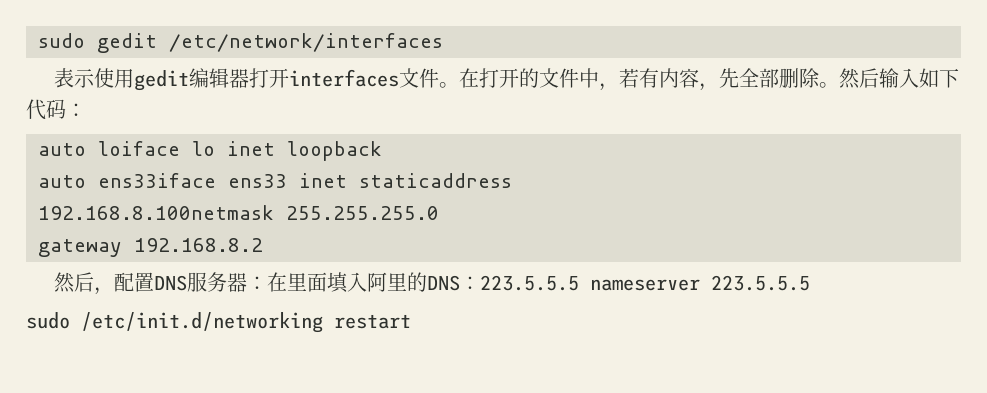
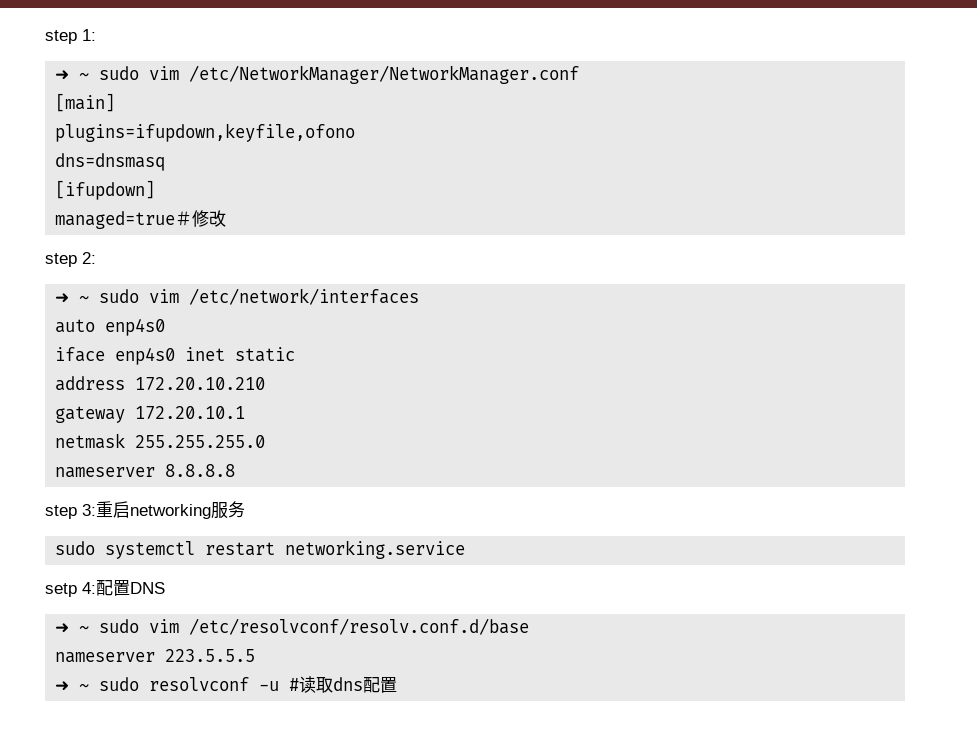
- sudo gedit /etc/network/interfaces
- 表示使用gedit编辑器打开interfaces文件。在打开的文件中，若有内容，先全部删除。然后输入如下代码：
- auto loiface lo inet loopback
- auto ens33iface ens33 inet staticaddress
- 192.168.8.100netmask 255.255.255.0
- gateway 192.168.8.2
- 然后，配置DNS服务器：在里面填入阿里的DNS：223.5.5.5 nameserver 223.5.5.5
- sudo /etc/init.d/networking restart
+ step 1:
+ ➜ ~ sudo vim /etc/NetworkManager/NetworkManager.conf
+ [main]
+ plugins=ifupdown,keyfile,ofono
+ dns=dnsmasq
+ [ifupdown]
+ managed=true＃修改
+ step 2:
+ ➜ ~ sudo vim /etc/network/interfaces
+ auto enp4s0
+ iface enp4s0 inet static
+ address 172.20.10.210
+ gateway 172.20.10.1
+ netmask 255.255.255.0
+ nameserver 8.8.8.8
+ step 3:重启networking服务
+ sudo systemctl restart networking.service
+ setp 4:配置DNS
+ ➜ ~ sudo vim /etc/resolvconf/resolv.conf.d/base
+ nameserver 223.5.5.5
+ ➜ ~ sudo resolvconf -u #读取dns配置

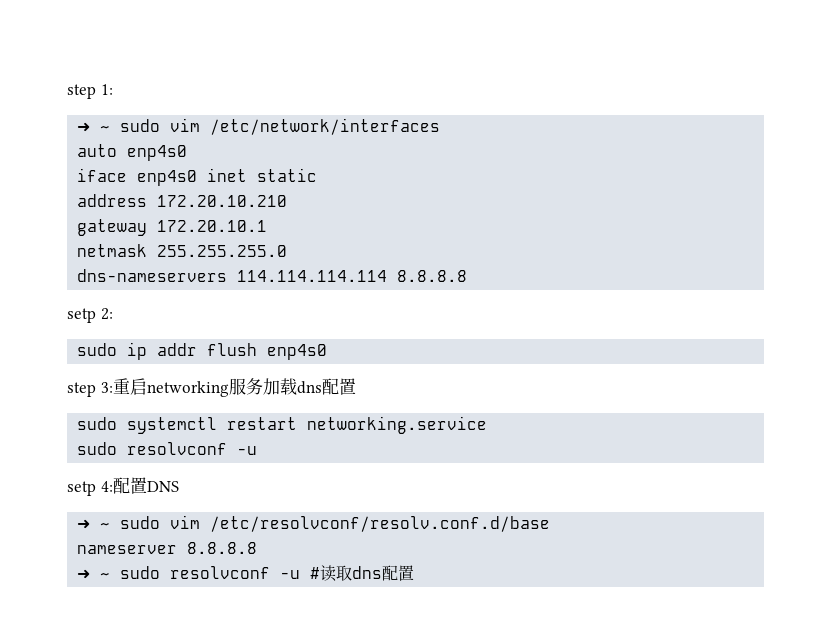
- ➜ ~ sudo vim /etc/NetworkManager/NetworkManager.conf
- [main]
- plugins=ifupdown,keyfile,ofono
- dns=dnsmasq
- [ifupdown]
- managed=true＃修改
- step 2:
- nameserver 8.8.8.8
+ dns-nameservers 114.114.114.114 8.8.8.8
+ setp 2:
+ sudo ip addr flush enp4s0
- step 3:重启networking服务
+ step 3:重启networking服务加载dns配置
  sudo systemctl restart networking.service
+ sudo resolvconf -u
- nameserver 223.5.5.5
+ nameserver 8.8.8.8

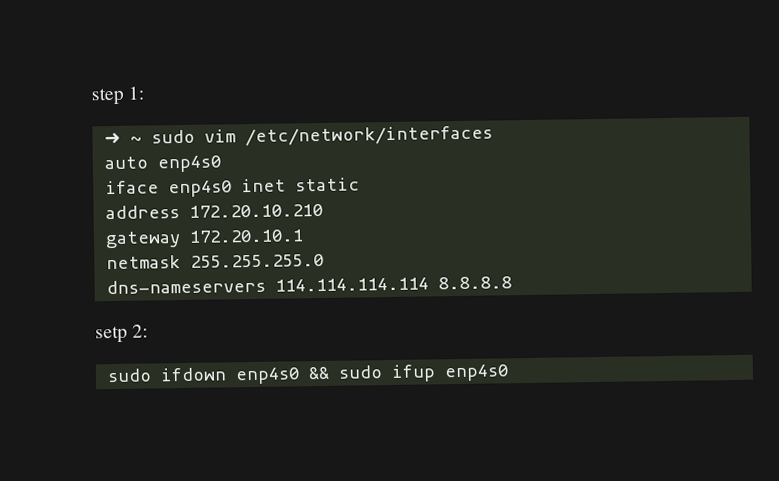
- sudo ip addr flush enp4s0
- step 3:重启networking服务加载dns配置
- sudo systemctl restart networking.service
- sudo resolvconf -u
- setp 4:配置DNS
- ➜ ~ sudo vim /etc/resolvconf/resolv.conf.d/base
- nameserver 8.8.8.8
- ➜ ~ sudo resolvconf -u #读取dns配置
+ sudo ifdown enp4s0 && sudo ifup enp4s0

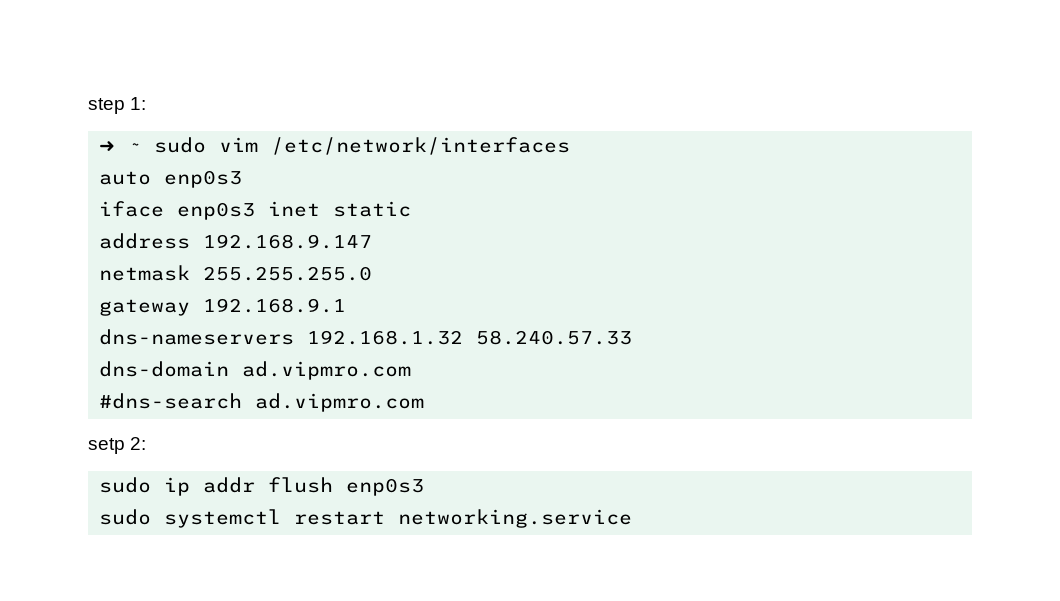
- auto enp4s0
+ auto enp0s3
- iface enp4s0 inet static
+ iface enp0s3 inet static
- address 172.20.10.210
- gateway 172.20.10.1
+ address 192.168.9.147
+ gateway 192.168.9.1
- dns-nameservers 114.114.114.114 8.8.8.8
+ dns-nameservers 192.168.1.32 58.240.57.33
+ dns-domain ad.vipmro.com
+ #dns-search ad.vipmro.com
  setp 2:
- sudo ifdown enp4s0 && sudo ifup enp4s0
+ sudo ip addr flush enp0s3
+ sudo systemctl restart networking.service

